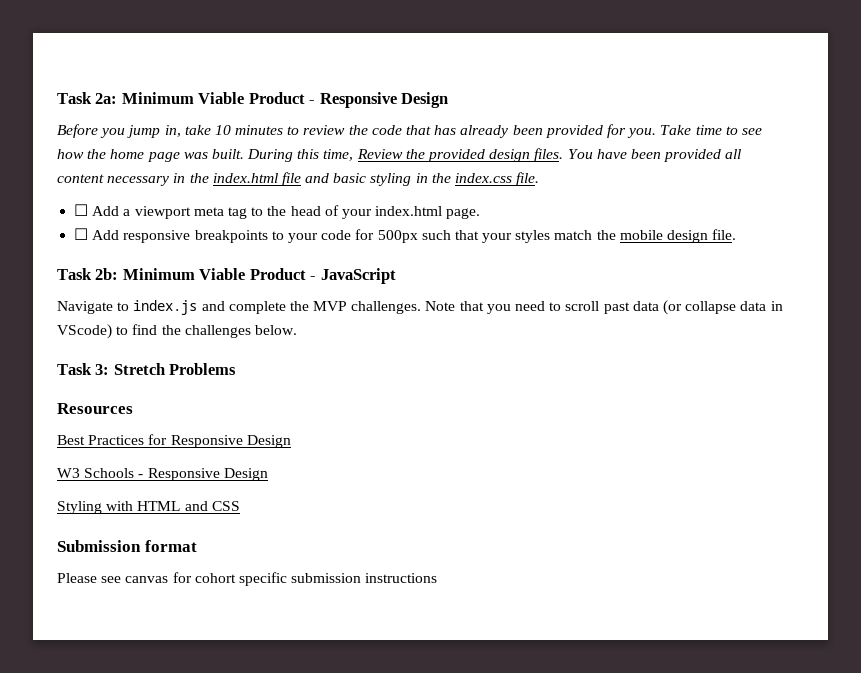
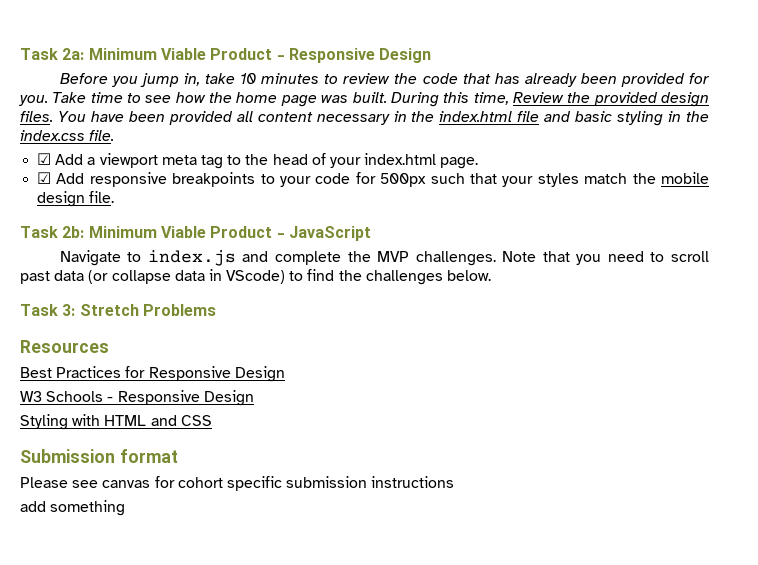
- ☐ Add a viewport meta tag to the head of your index.html page.
+ ☑ Add a viewport meta tag to the head of your index.html page.
- ☐ Add responsive breakpoints to your code for 500px such that your styles match the mobile design file.
+ ☑ Add responsive breakpoints to your code for 500px such that your styles match the mobile design file.
+ add something

